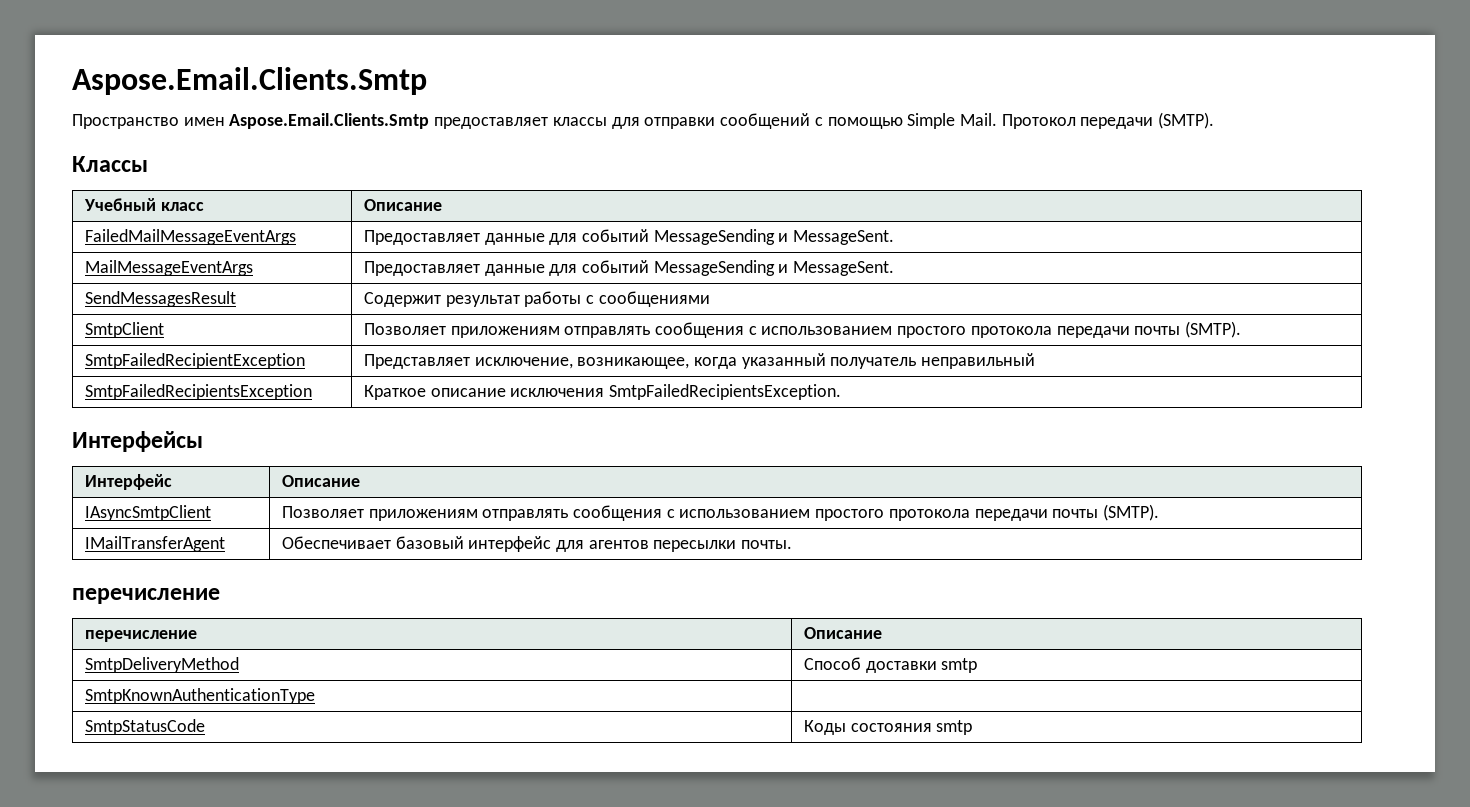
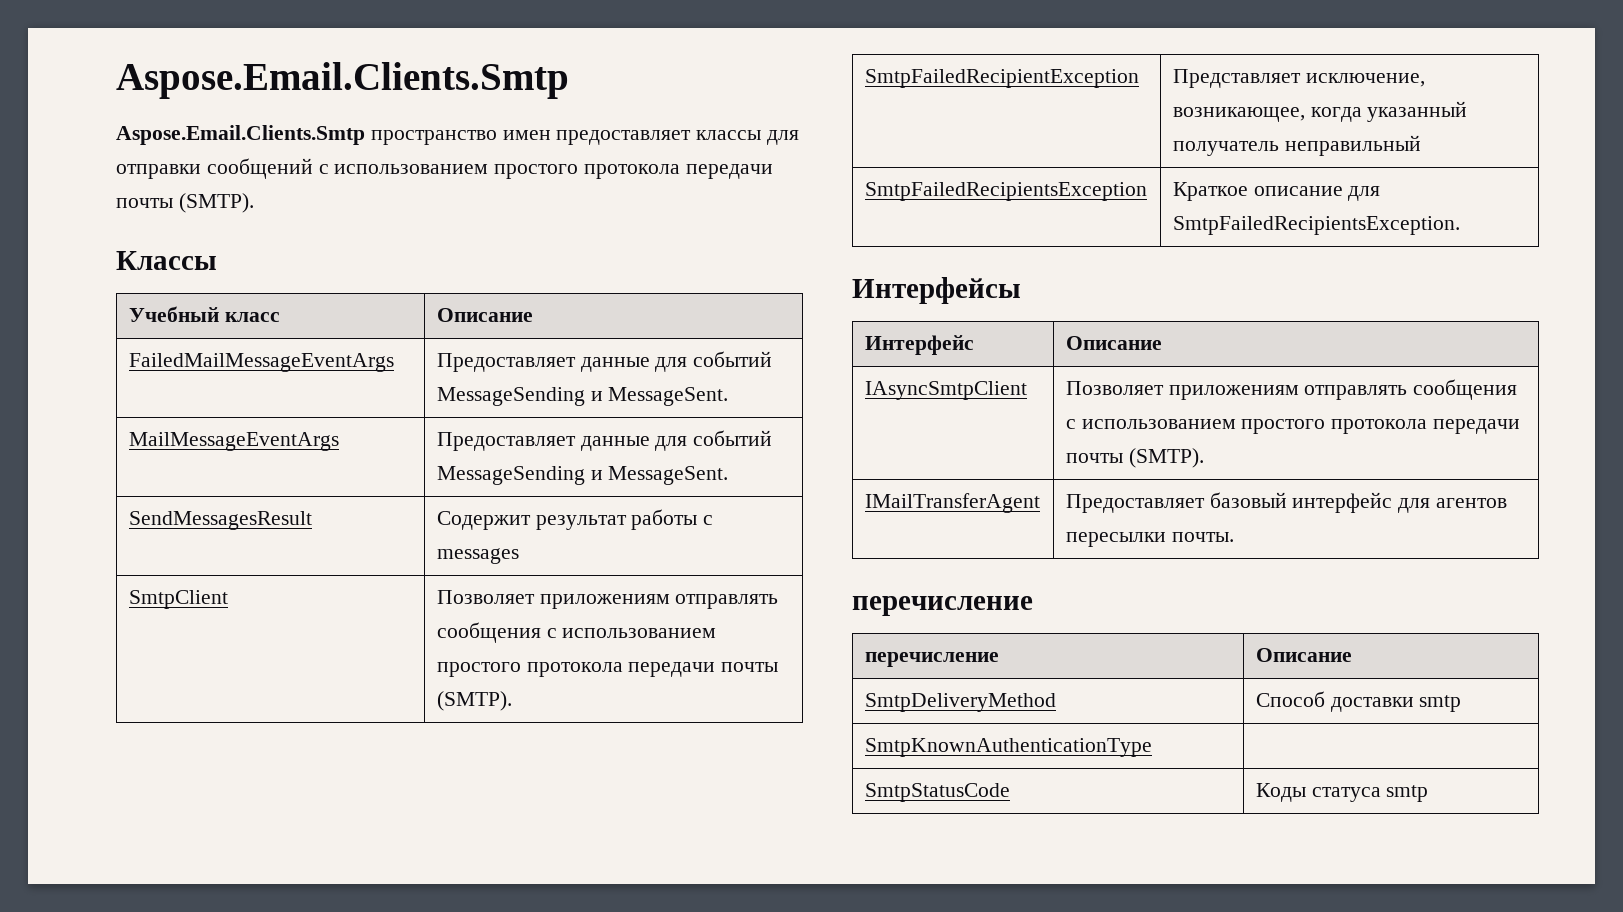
- Пространство имен Aspose.Email.Clients.Smtp предоставляет классы для отправки сообщений с помощью Simple Mail. Протокол передачи (SMTP).
+ Aspose.Email.Clients.Smtp пространство имен предоставляет классы для отправки сообщений с использованием простого протокола передачи почты (SMTP).
- SendMessagesResult | Содержит результат работы с сообщениями
+ SendMessagesResult | Содержит результат работы с messages
- SmtpFailedRecipientsException | Краткое описание исключения SmtpFailedRecipientsException.
+ SmtpFailedRecipientsException | Краткое описание для SmtpFailedRecipientsException.
- IMailTransferAgent | Обеспечивает базовый интерфейс для агентов пересылки почты.
+ IMailTransferAgent | Предоставляет базовый интерфейс для агентов пересылки почты.
- SmtpStatusCode | Коды состояния smtp
+ SmtpStatusCode | Коды статуса smtp

